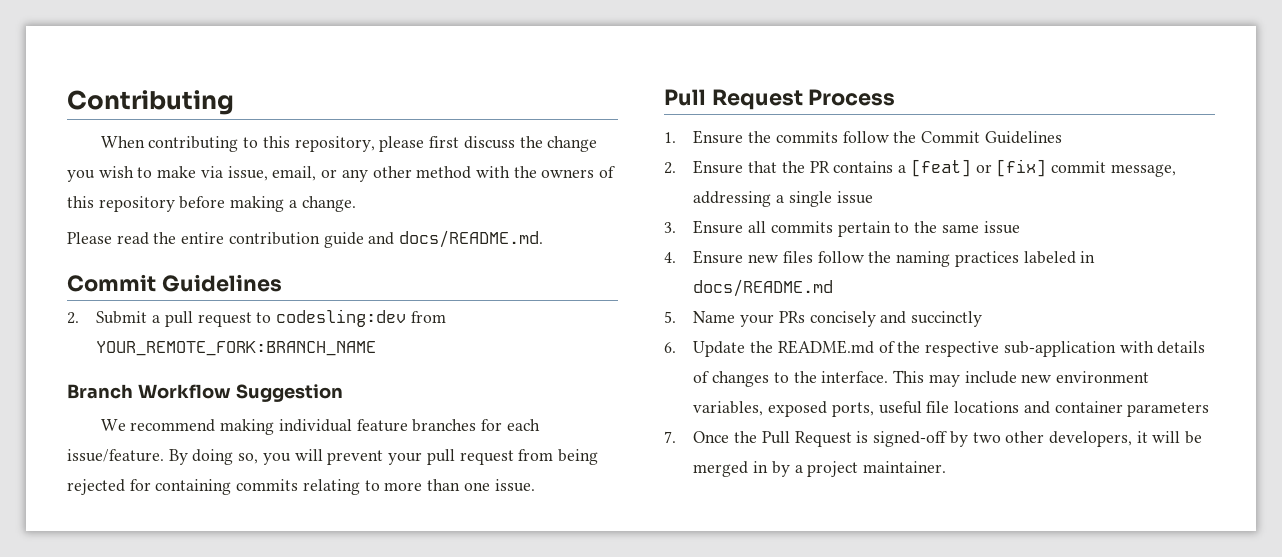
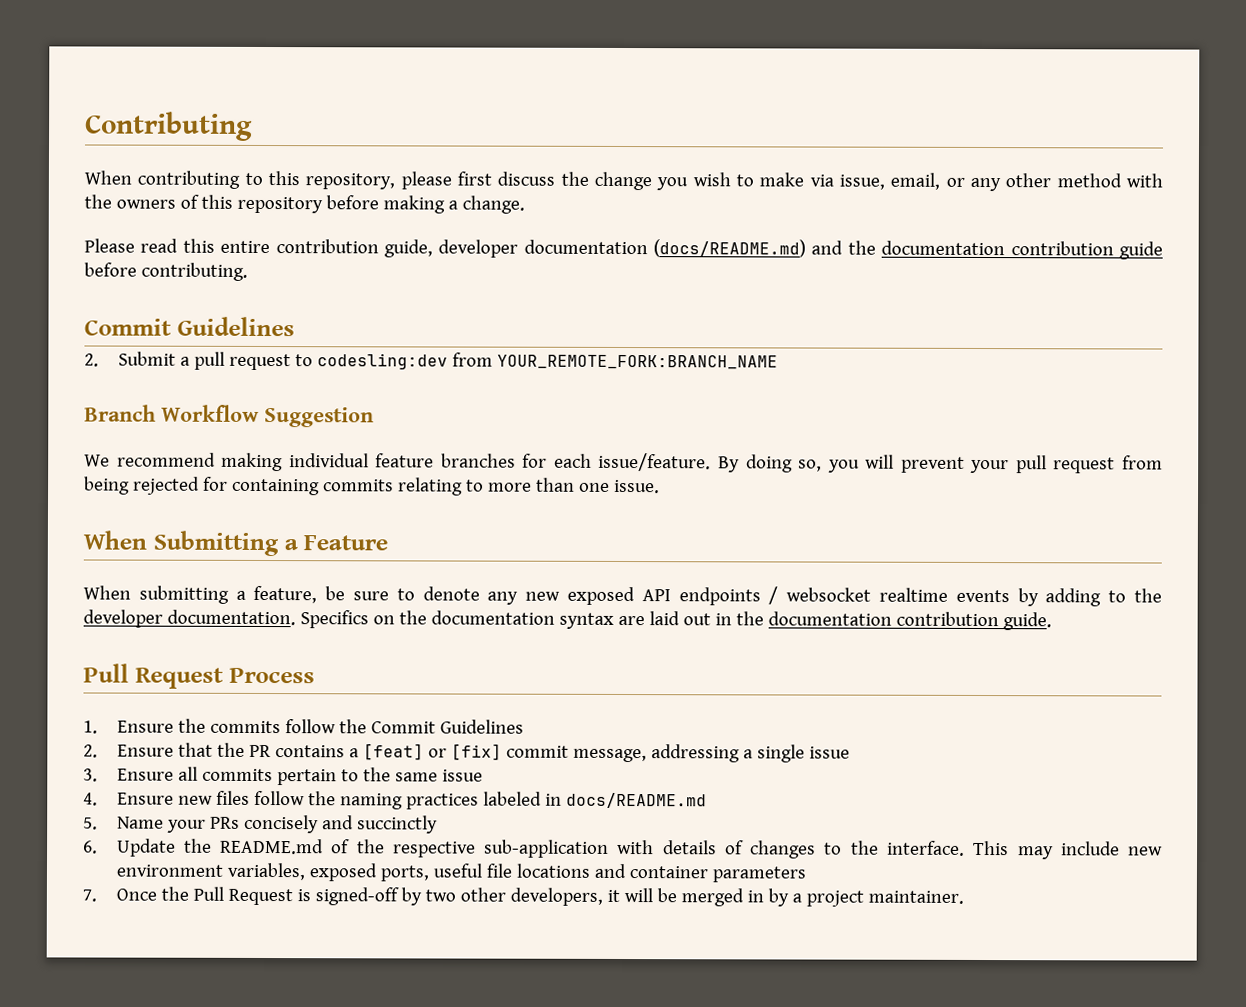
- Please read the entire contribution guide and docs/README.md.
+ Please read this entire contribution guide, developer documentation (docs/README.md) and the documentation contribution guide before contributing.
+ When Submitting a Feature
+ When submitting a feature, be sure to denote any new exposed API endpoints / websocket realtime events by adding to the developer documentation. Specifics on the documentation syntax are laid out in the documentation contribution guide.

